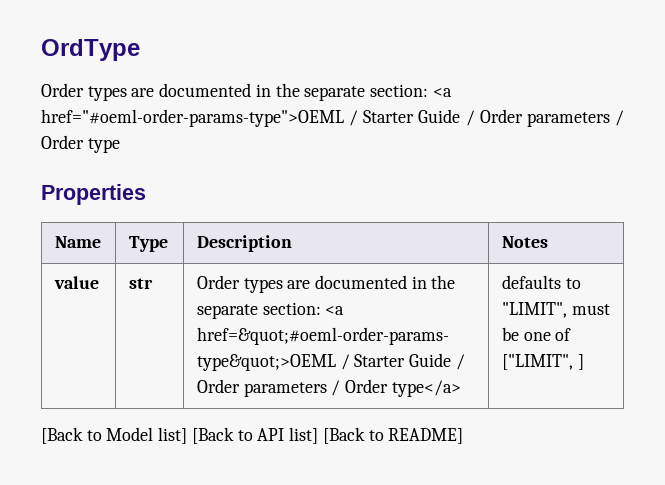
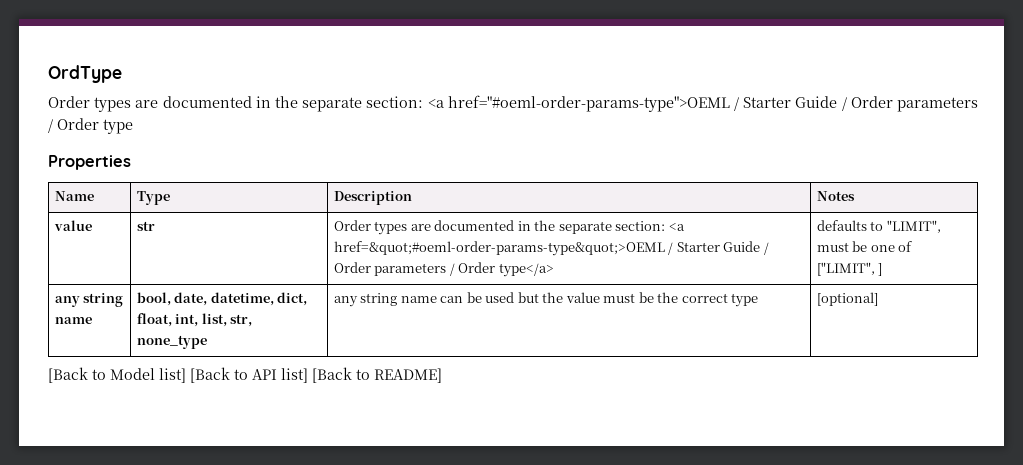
+ any string name | bool, date, datetime, dict, float, int, list, str, none_type | any string name can be used but the value must be the correct type | [optional]

